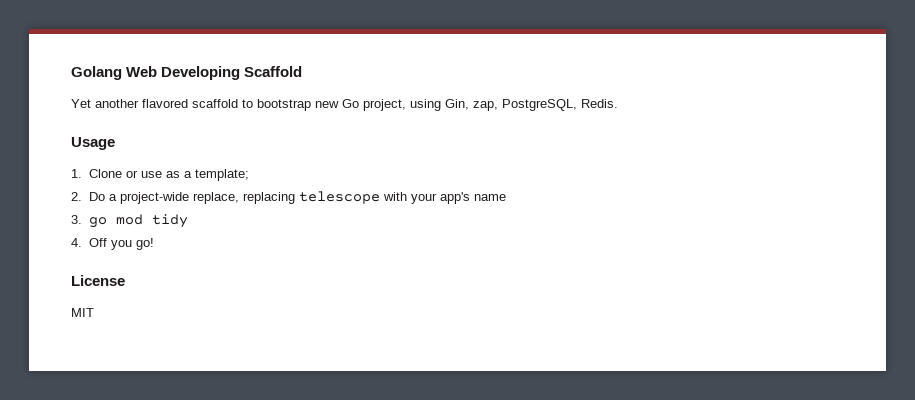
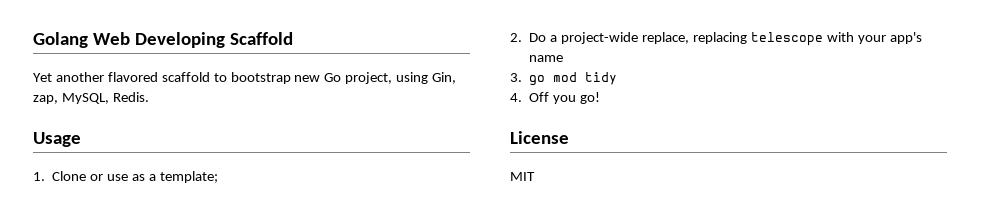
- Yet another flavored scaffold to bootstrap new Go project, using Gin, zap, PostgreSQL, Redis.
+ Yet another flavored scaffold to bootstrap new Go project, using Gin, zap, MySQL, Redis.

